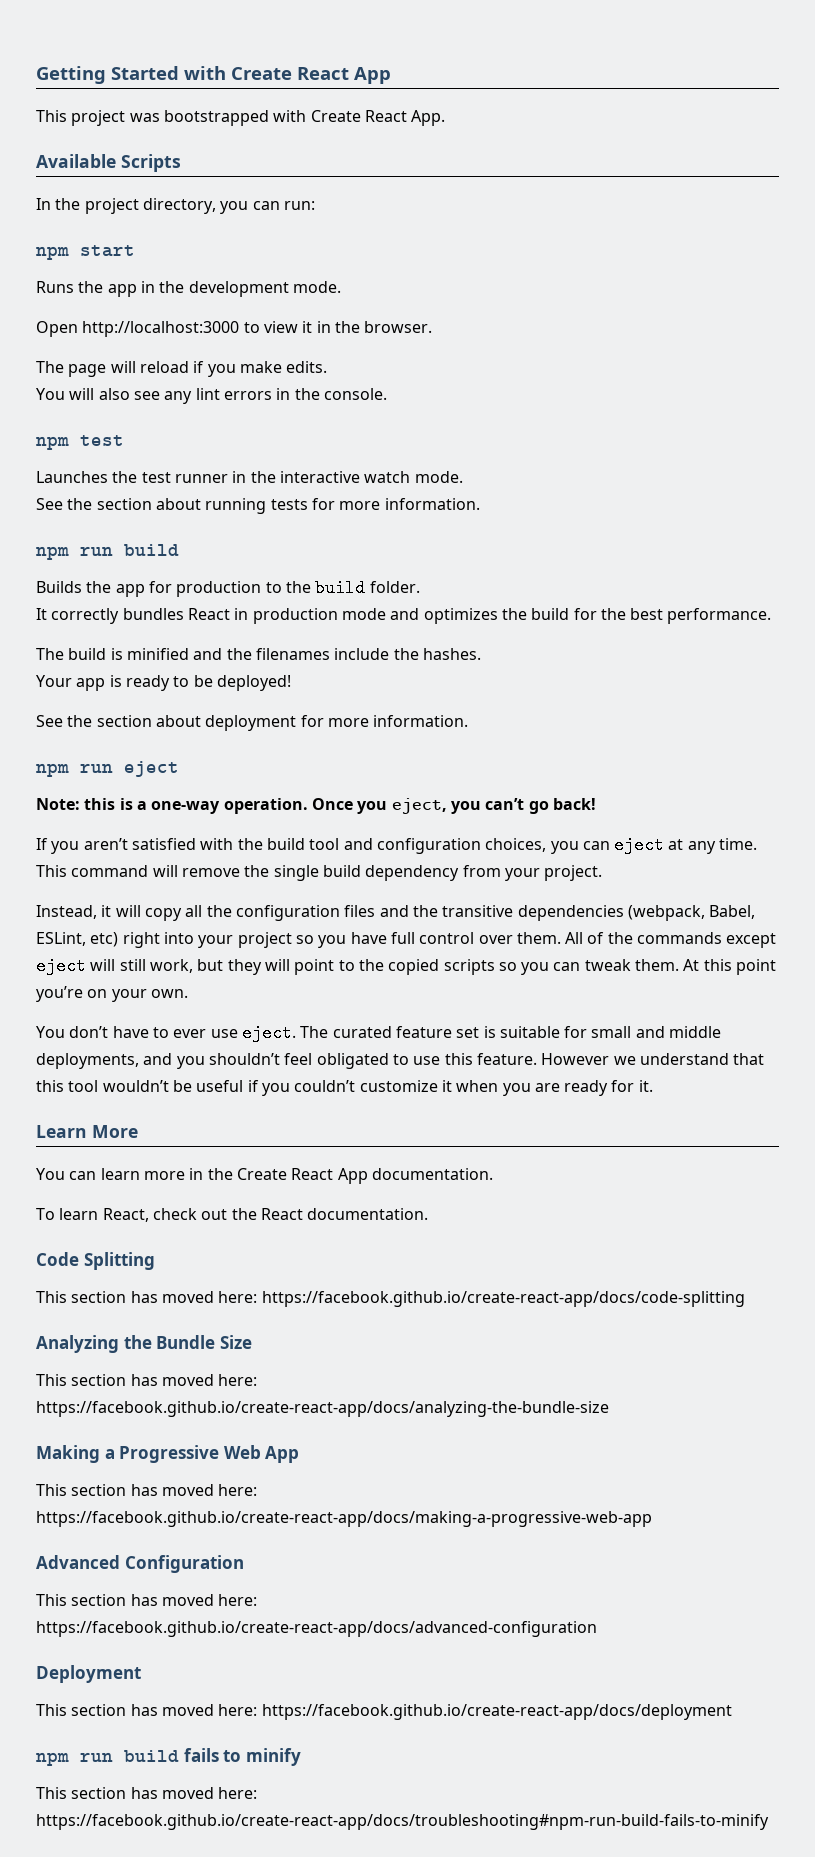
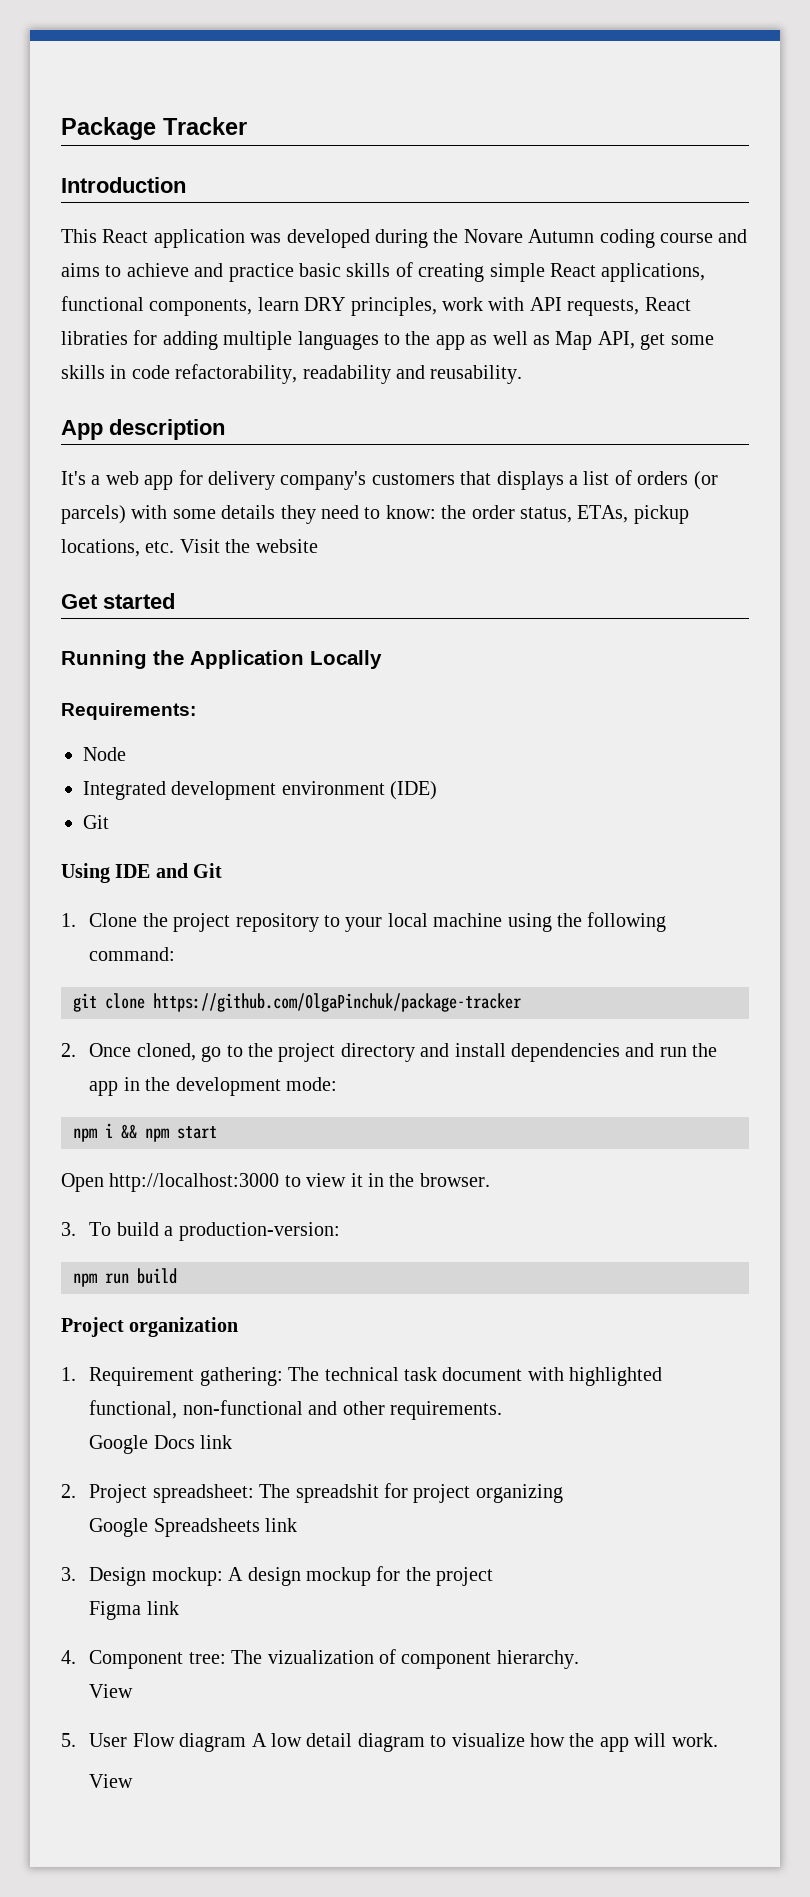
- Getting Started with Create React App
- This project was bootstrapped with Create React App.
- Available Scripts
- In the project directory, you can run:
- npm start
- Runs the app in the development mode.
+ Package Tracker
+ Introduction
+ This React application was developed during the Novare Autumn coding course and aims to achieve and practice basic skills of creating simple React applications, functional components, learn DRY principles, work with API requests, React libraties for adding multiple languages to the app as well as Map API, get some skills in code refactorability, readability and reusability.
+ App description
+ It's a web app for delivery company's customers that displays a list of orders (or parcels) with some details they need to know: the order status, ETAs, pickup locations, etc. Visit the website
+ Get started
+ Running the Application Locally
+ Requirements:
+ Node
+ Integrated development environment (IDE)
+ Git
+ Using IDE and Git
+ 1. Clone the project repository to your local machine using the following command:
+ git clone https://github.com/OlgaPinchuk/package-tracker
+ 2. Once cloned, go to the project directory and install dependencies and run the app in the development mode:
+ npm i && npm start
- The page will reload if you make edits.
- You will also see any lint errors in the console.
- npm test
- Launches the test runner in the interactive watch mode.
- See the section about running tests for more information.
+ 3. To build a production-version:
  npm run build
- Builds the app for production to the build folder.
- It correctly bundles React in production mode and optimizes the build for the best performance.
- The build is minified and the filenames include the hashes.
- Your app is ready to be deployed!
- See the section about deployment for more information.
- npm run eject
- Note: this is a one-way operation. Once you eject, you can’t go back!
- If you aren’t satisfied with the build tool and configuration choices, you can eject at any time. This command will remove the single build dependency from your project.
- Instead, it will copy all the configuration files and the transitive dependencies (webpack, Babel, ESLint, etc) right into your project so you have full control over them. All of the commands except eject will still work, but they will point to the copied scripts so you can tweak them. At this point you’re on your own.
- You don’t have to ever use eject. The curated feature set is suitable for small and middle deployments, and you shouldn’t feel obligated to use this feature. However we understand that this tool wouldn’t be useful if you couldn’t customize it when you are ready for it.
- Learn More
- You can learn more in the Create React App documentation.
- To learn React, check out the React documentation.
- Code Splitting
- This section has moved here: https://facebook.github.io/create-react-app/docs/code-splitting
- Analyzing the Bundle Size
- This section has moved here: https://facebook.github.io/create-react-app/docs/analyzing-the-bundle-size
- Making a Progressive Web App
- This section has moved here: https://facebook.github.io/create-react-app/docs/making-a-progressive-web-app
- Advanced Configuration
- This section has moved here: https://facebook.github.io/create-react-app/docs/advanced-configuration
- Deployment
- This section has moved here: https://facebook.github.io/create-react-app/docs/deployment
- npm run build fails to minify
- This section has moved here: https://facebook.github.io/create-react-app/docs/troubleshooting#npm-run-build-fails-to-minify
+ Project organization
+ 1. Requirement gathering: The technical task document with highlighted functional, non-functional and other requirements.
+ Google Docs link
+ 2. Project spreadsheet: The spreadshit for project organizing
+ Google Spreadsheets link
+ 3. Design mockup: A design mockup for the project
+ Figma link
+ 4. Component tree: The vizualization of component hierarchy.
+ View
+ 5. User Flow diagram A low detail diagram to visualize how the app will work.
+ View

